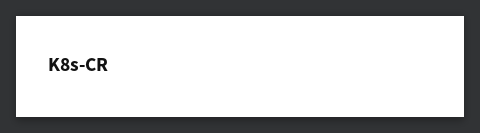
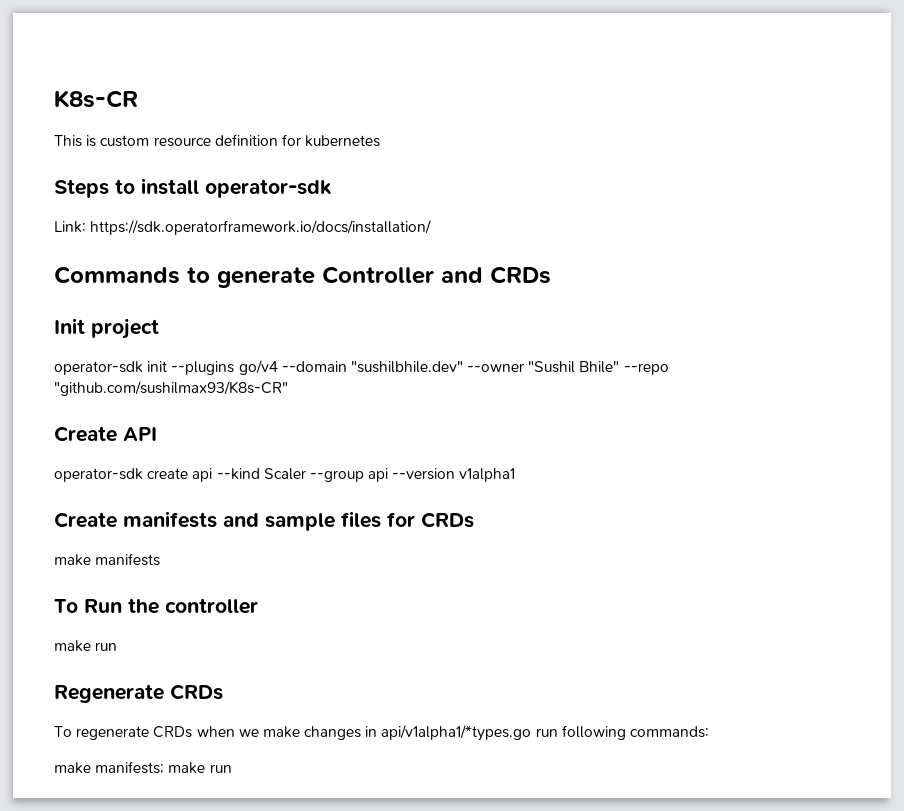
+ This is custom resource definition for kubernetes
+ Steps to install operator-sdk
+ Link: https://sdk.operatorframework.io/docs/installation/
+ Commands to generate Controller and CRDs
+ Init project
+ operator-sdk init --plugins go/v4 --domain "sushilbhile.dev" --owner "Sushil Bhile" --repo "github.com/sushilmax93/K8s-CR"
+ Create API
+ operator-sdk create api --kind Scaler --group api --version v1alpha1
+ Create manifests and sample files for CRDs
+ make manifests
+ To Run the controller
+ make run
+ Regenerate CRDs
+ To regenerate CRDs when we make changes in api/v1alpha1/*types.go run following commands:
+ make manifests; make run

